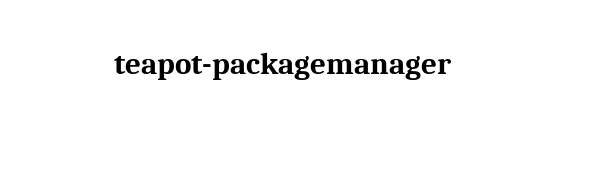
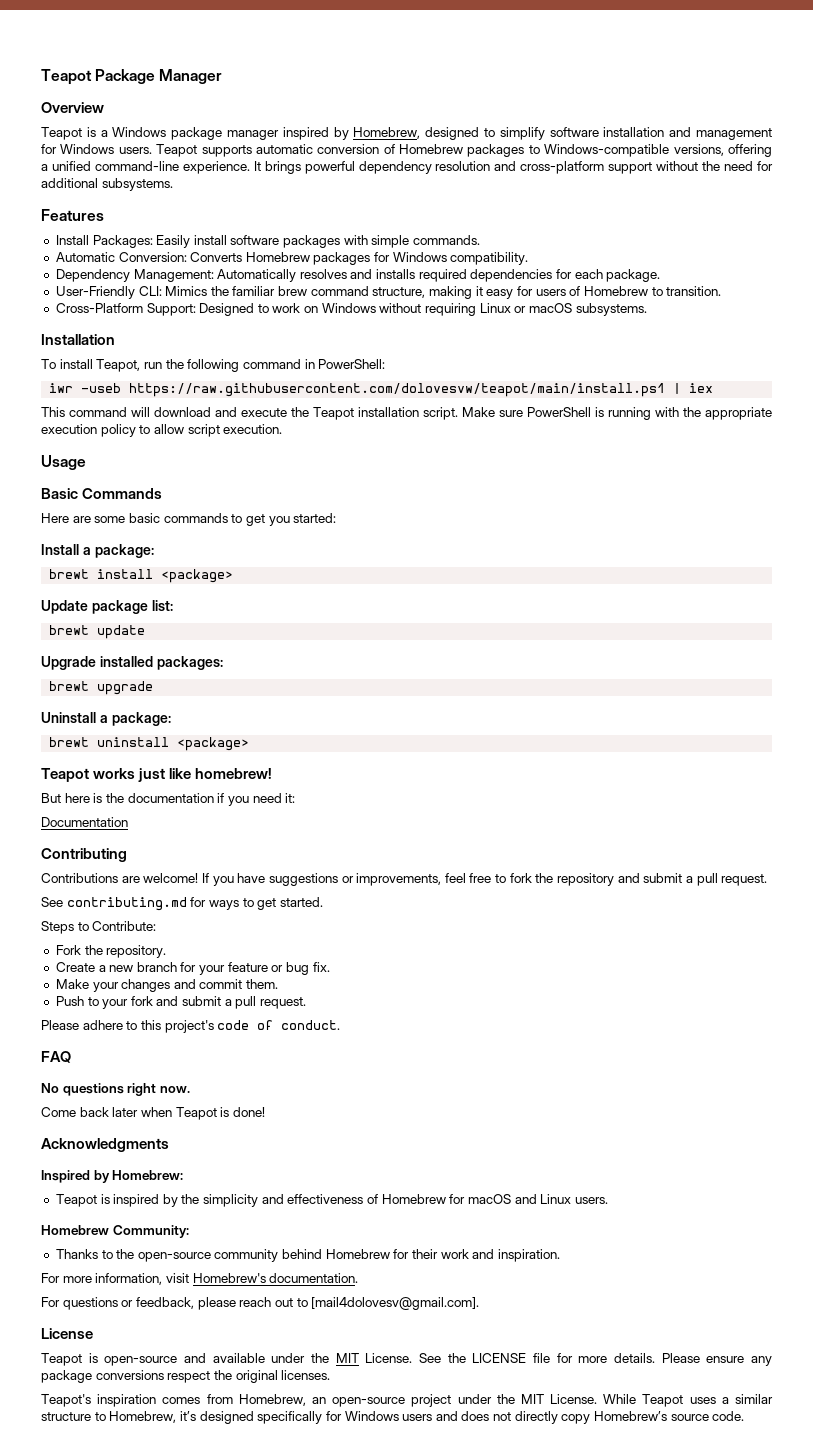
- teapot-packagemanager
+ Teapot Package Manager
+ Overview
+ Teapot is a Windows package manager inspired by Homebrew, designed to simplify software installation and management for Windows users. Teapot supports automatic conversion of Homebrew packages to Windows-compatible versions, offering a unified command-line experience. It brings powerful dependency resolution and cross-platform support without the need for additional subsystems.
+ Features
+ Install Packages: Easily install software packages with simple commands.
+ Automatic Conversion: Converts Homebrew packages for Windows compatibility.
+ Dependency Management: Automatically resolves and installs required dependencies for each package.
+ User-Friendly CLI: Mimics the familiar brew command structure, making it easy for users of Homebrew to transition.
+ Cross-Platform Support: Designed to work on Windows without requiring Linux or macOS subsystems.
+ Installation
+ To install Teapot, run the following command in PowerShell:
+ iwr -useb https://raw.githubusercontent.com/dolovesvw/teapot/main/install.ps1 | iex
+ This command will download and execute the Teapot installation script. Make sure PowerShell is running with the appropriate execution policy to allow script execution.
+ Usage
+ Basic Commands
+ Here are some basic commands to get you started:
+ Install a package:
+ brewt install <package>
+ Update package list:
+ brewt update
+ Upgrade installed packages:
+ brewt upgrade
+ Uninstall a package:
+ brewt uninstall <package>
+ Teapot works just like homebrew!
+ But here is the documentation if you need it:
+ Documentation
+ Contributing
+ Contributions are welcome! If you have suggestions or improvements, feel free to fork the repository and submit a pull request.
+ See contributing.md for ways to get started.
+ Steps to Contribute:
+ Fork the repository.
+ Create a new branch for your feature or bug fix.
+ Make your changes and commit them.
+ Push to your fork and submit a pull request.
+ Please adhere to this project's code of conduct.
+ FAQ
+ No questions right now.
+ Come back later when Teapot is done!
+ Acknowledgments
+ Inspired by Homebrew:
+ Teapot is inspired by the simplicity and effectiveness of Homebrew for macOS and Linux users.
+ Homebrew Community:
+ Thanks to the open-source community behind Homebrew for their work and inspiration.
+ For more information, visit Homebrew's documentation.
+ For questions or feedback, please reach out to [mail4dolovesv@gmail.com].
+ License
+ Teapot is open-source and available under the MIT License. See the LICENSE file for more details. Please ensure any package conversions respect the original licenses.
+ Teapot's inspiration comes from Homebrew, an open-source project under the MIT License. While Teapot uses a similar structure to Homebrew, it’s designed specifically for Windows users and does not directly copy Homebrew’s source code.

